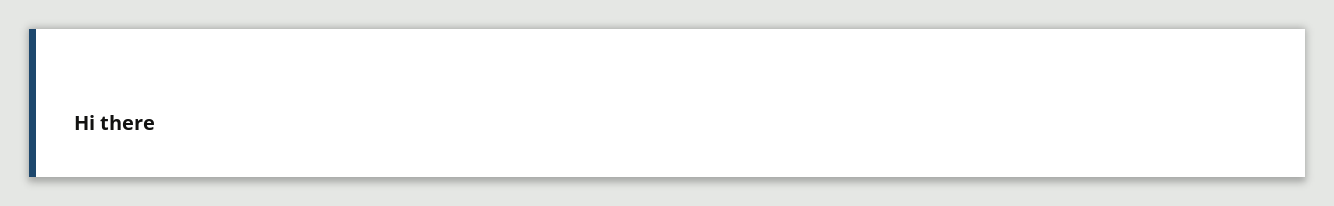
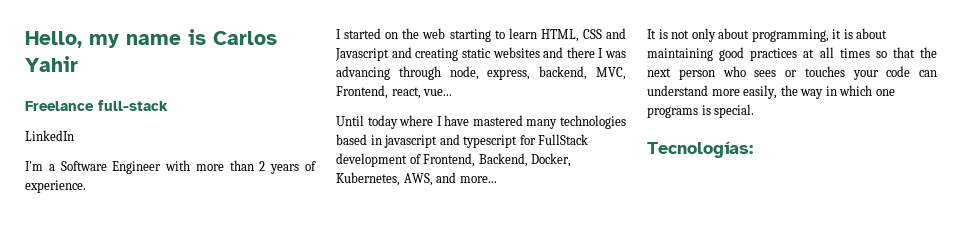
- Hi there
+ Hello, my name is Carlos Yahir
+ Freelance full-stack
+ LinkedIn
+ I'm a Software Engineer with more than 2 years of experience.
+ I started on the web starting to learn HTML, CSS and Javascript and creating static websites and there I was advancing through node, express, backend, MVC, Frontend, react, vue...
+ Until today where I have mastered many technologies based in javascript and typescript for FullStack development of Frontend, Backend, Docker, Kubernetes, AWS, and more...
+ It is not only about programming, it is about maintaining good practices at all times so that the next person who sees or touches your code can understand more easily, the way in which one programs is special.
+ Tecnologías:

